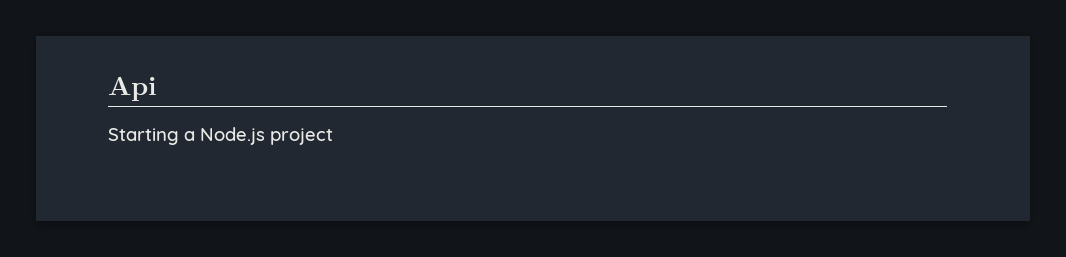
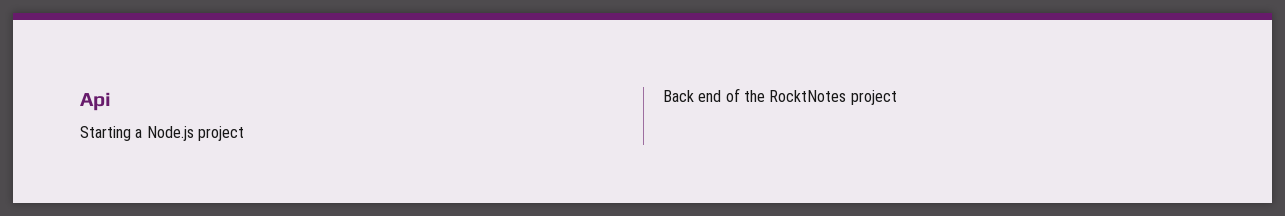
+ Back end of the RocktNotes project

